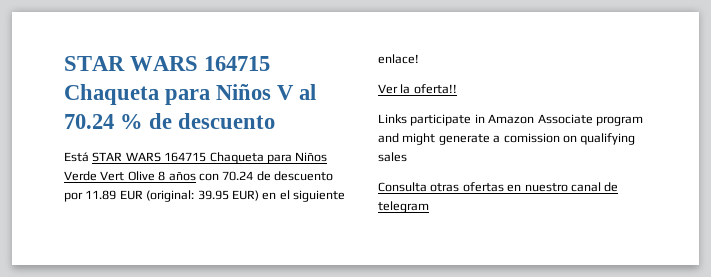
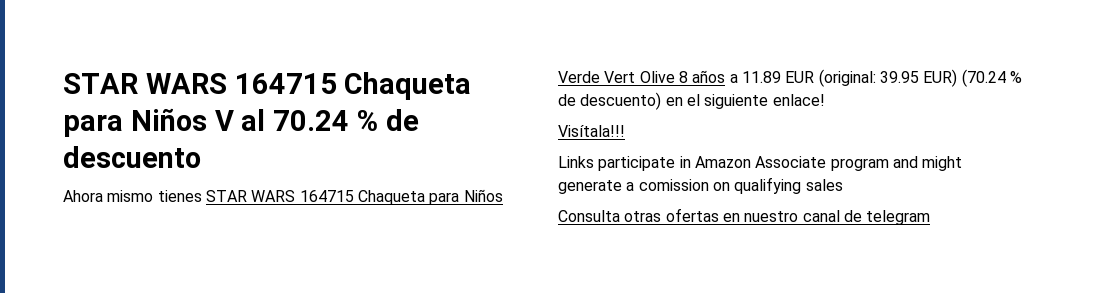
- Está STAR WARS 164715 Chaqueta para Niños Verde Vert Olive 8 años con 70.24 de descuento por 11.89 EUR (original: 39.95 EUR) en el siguiente enlace!
+ Ahora mismo tienes STAR WARS 164715 Chaqueta para Niños Verde Vert Olive 8 años a 11.89 EUR (original: 39.95 EUR) (70.24 % de descuento) en el siguiente enlace!
- Ver la oferta!!
+ Visítala!!!

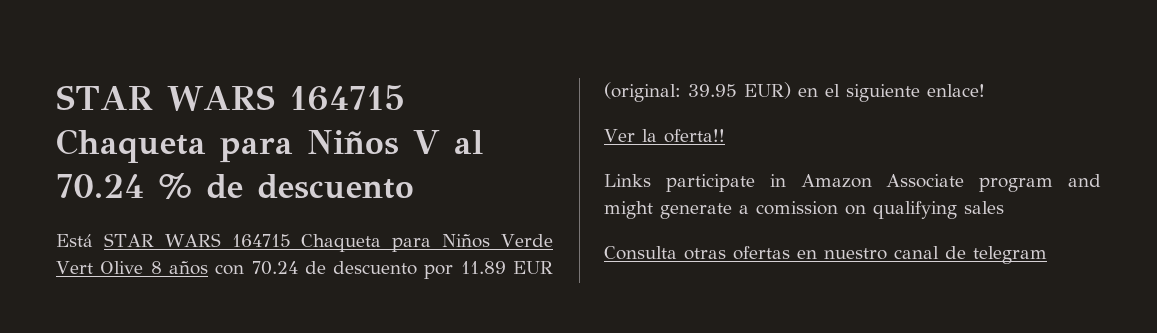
- Ahora mismo tienes STAR WARS 164715 Chaqueta para Niños Verde Vert Olive 8 años a 11.89 EUR (original: 39.95 EUR) (70.24 % de descuento) en el siguiente enlace!
+ Está STAR WARS 164715 Chaqueta para Niños Verde Vert Olive 8 años con 70.24 de descuento por 11.89 EUR (original: 39.95 EUR) en el siguiente enlace!
- Visítala!!!
+ Ver la oferta!!

